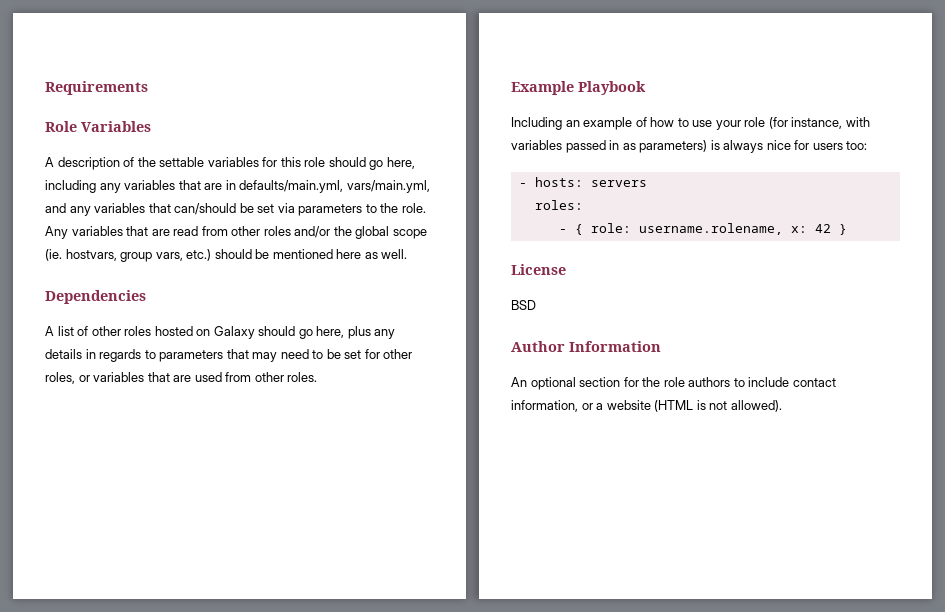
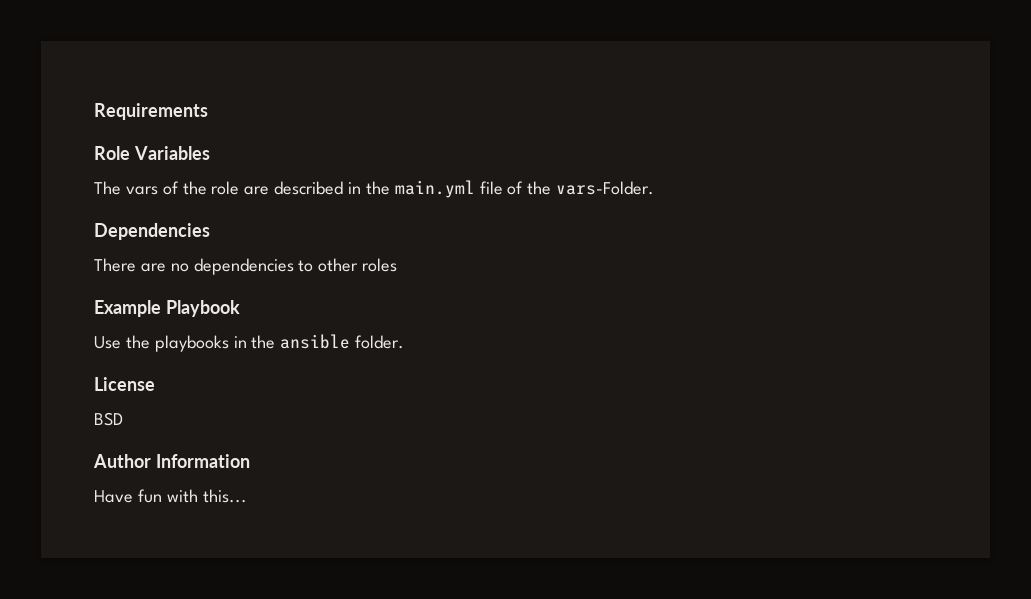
- A description of the settable variables for this role should go here, including any variables that are in defaults/main.yml, vars/main.yml, and any variables that can/should be set via parameters to the role. Any variables that are read from other roles and/or the global scope (ie. hostvars, group vars, etc.) should be mentioned here as well.
+ The vars of the role are described in the main.yml file of the vars-Folder.
  Dependencies
- A list of other roles hosted on Galaxy should go here, plus any details in regards to parameters that may need to be set for other roles, or variables that are used from other roles.
+ There are no dependencies to other roles
  Example Playbook
- Including an example of how to use your role (for instance, with variables passed in as parameters) is always nice for users too:
- - hosts: servers
- roles:
- - { role: username.rolename, x: 42 }
+ Use the playbooks in the ansible folder.
  License
  BSD
  Author Information
- An optional section for the role authors to include contact information, or a website (HTML is not allowed).
+ Have fun with this...

